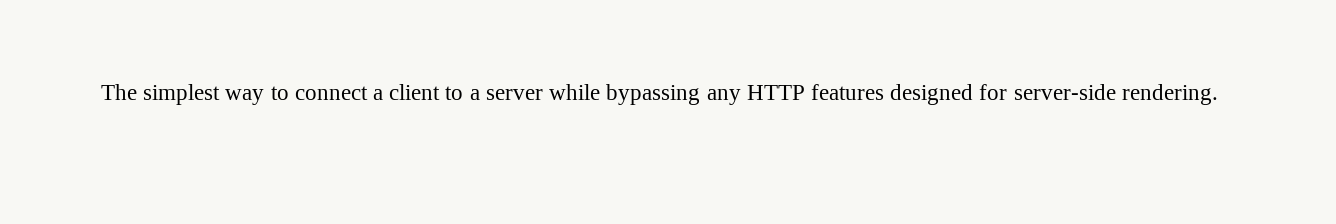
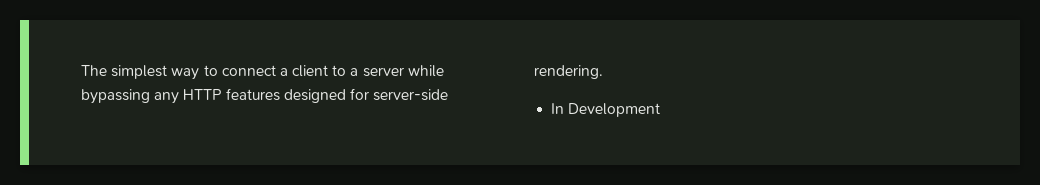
+ In Development

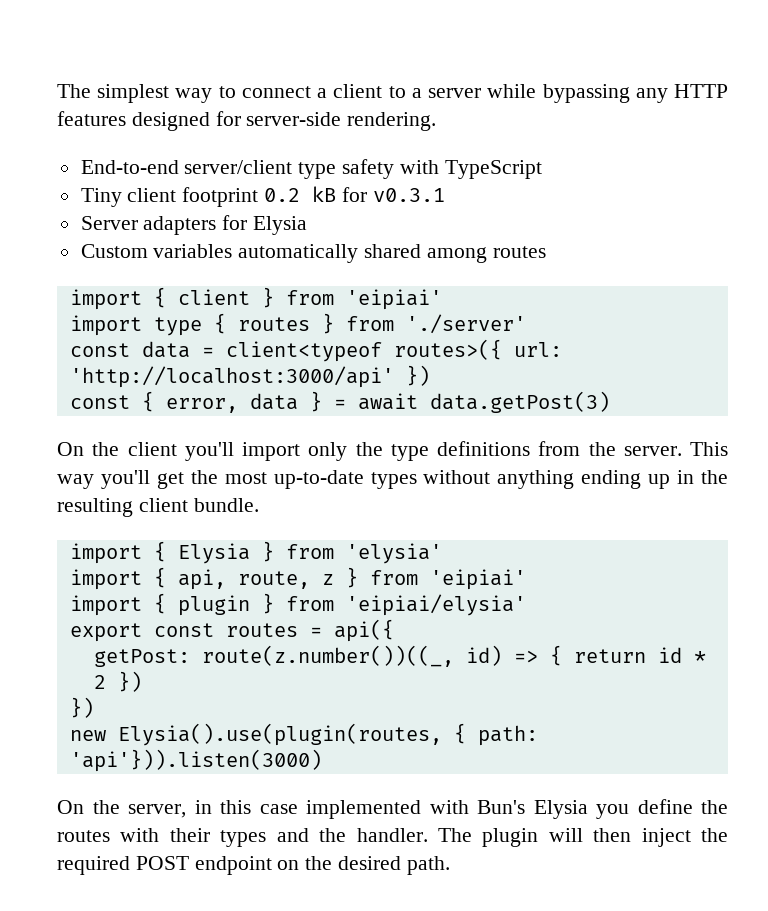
- In Development
+ End-to-end server/client type safety with TypeScript
+ Tiny client footprint 0.2 kB for v0.3.1
+ Server adapters for Elysia
+ Custom variables automatically shared among routes
+ import { client } from 'eipiai'
+ import type { routes } from './server'
+ const data = client<typeof routes>({ url: 'http://localhost:3000/api' })
+ const { error, data } = await data.getPost(3)
+ On the client you'll import only the type definitions from the server. This way you'll get the most up-to-date types without anything ending up in the resulting client bundle.
+ import { Elysia } from 'elysia'
+ import { api, route, z } from 'eipiai'
+ import { plugin } from 'eipiai/elysia'
+ export const routes = api({
+ getPost: route(z.number())((_, id) => { return id * 2 })
+ })
+ new Elysia().use(plugin(routes, { path: 'api'})).listen(3000)
+ On the server, in this case implemented with Bun's Elysia you define the routes with their types and the handler. The plugin will then inject the required POST endpoint on the desired path.

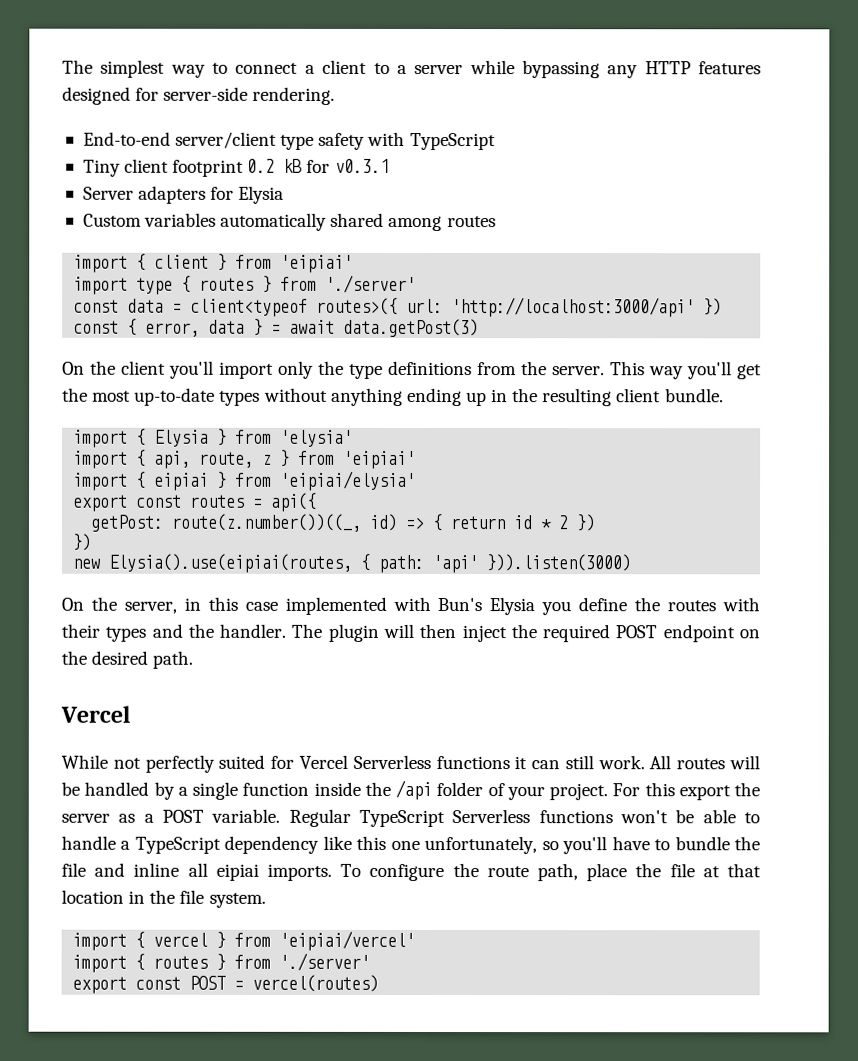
- import { plugin } from 'eipiai/elysia'
+ import { eipiai } from 'eipiai/elysia'
- new Elysia().use(plugin(routes, { path: 'api'})).listen(3000)
+ new Elysia().use(eipiai(routes, { path: 'api' })).listen(3000)
  The plugin will then inject the required POST endpoint on the desired path.
+ Vercel
+ While not perfectly suited for Vercel Serverless functions it can still work. All routes will be handled by a single function inside the /api folder of your project. For this export the server as a POST variable. Regular TypeScript Serverless functions won't be able to handle a TypeScript dependency like this one unfortunately, so you'll have to bundle the file and inline all eipiai imports. To configure the route path, place the file at that location in the file system.
+ import { vercel } from 'eipiai/vercel'
+ import { routes } from './server'
+ export const POST = vercel(routes)

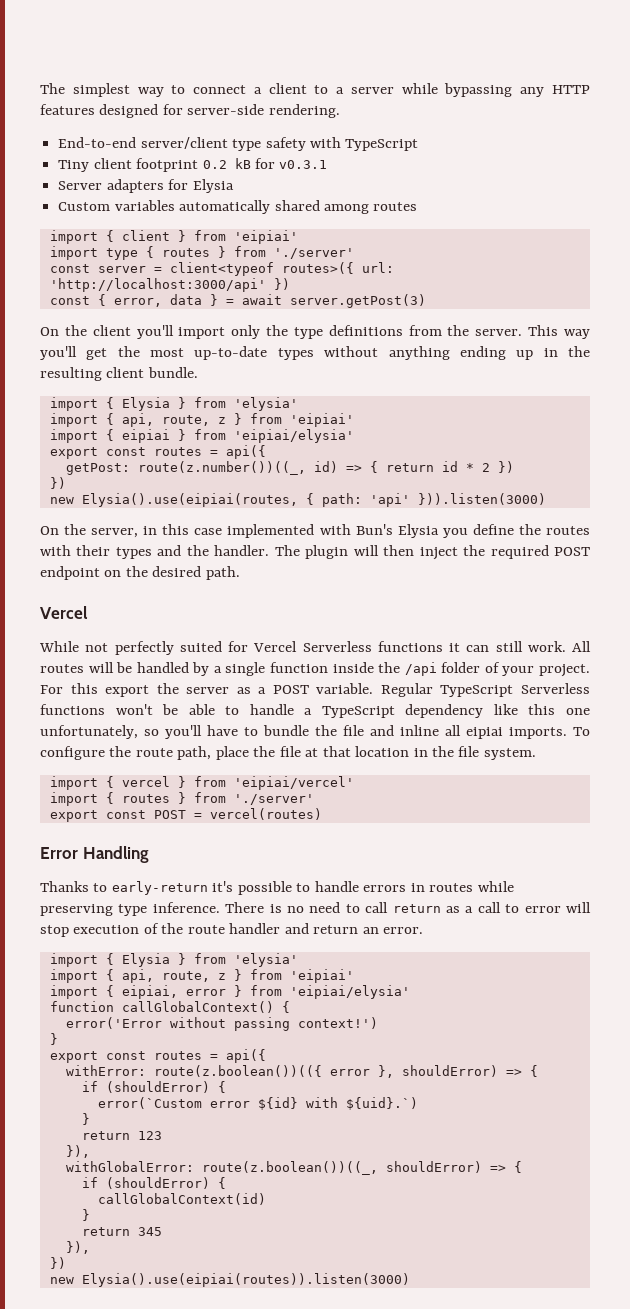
- const data = client<typeof routes>({ url: 'http://localhost:3000/api' })
+ const server = client<typeof routes>({ url: 'http://localhost:3000/api' })
- const { error, data } = await data.getPost(3)
+ const { error, data } = await server.getPost(3)
+ Error Handling
+ Thanks to early-return it's possible to handle errors in routes while preserving type inference. There is no need to call return as a call to error will stop execution of the route handler and return an error.
+ import { Elysia } from 'elysia'
+ import { api, route, z } from 'eipiai'
+ import { eipiai, error } from 'eipiai/elysia'
+ function callGlobalContext() {
+ error('Error without passing context!')
+ }
+ export const routes = api({
+ withError: route(z.boolean())(({ error }, shouldError) => {
+ if (shouldError) {
+ error(`Custom error ${id} with ${uid}.`)
+ }
+ return 123
+ }),
+ withGlobalError: route(z.boolean())((_, shouldError) => {
+ if (shouldError) {
+ callGlobalContext(id)
+ }
+ return 345
+ }),
+ })
+ new Elysia().use(eipiai(routes)).listen(3000)

